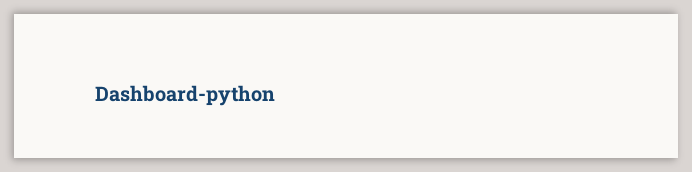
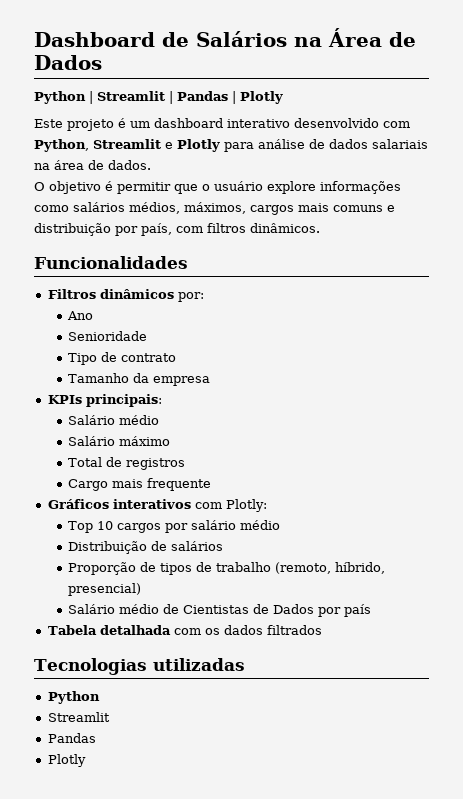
- Dashboard-python
+ Dashboard de Salários na Área de Dados
+ Python | Streamlit | Pandas | Plotly
+ Este projeto é um dashboard interativo desenvolvido com Python, Streamlit e Plotly para análise de dados salariais na área de dados.
+ O objetivo é permitir que o usuário explore informações como salários médios, máximos, cargos mais comuns e distribuição por país, com filtros dinâmicos.
+ Funcionalidades
+ Filtros dinâmicos por:
+ Ano
+ Senioridade
+ Tipo de contrato
+ Tamanho da empresa
+ KPIs principais:
+ Salário médio
+ Salário máximo
+ Total de registros
+ Cargo mais frequente
+ Gráficos interativos com Plotly:
+ Top 10 cargos por salário médio
+ Distribuição de salários
+ Proporção de tipos de trabalho (remoto, híbrido, presencial)
+ Salário médio de Cientistas de Dados por país
+ Tabela detalhada com os dados filtrados
+ Tecnologias utilizadas
+ Python
+ Streamlit
+ Pandas
+ Plotly

